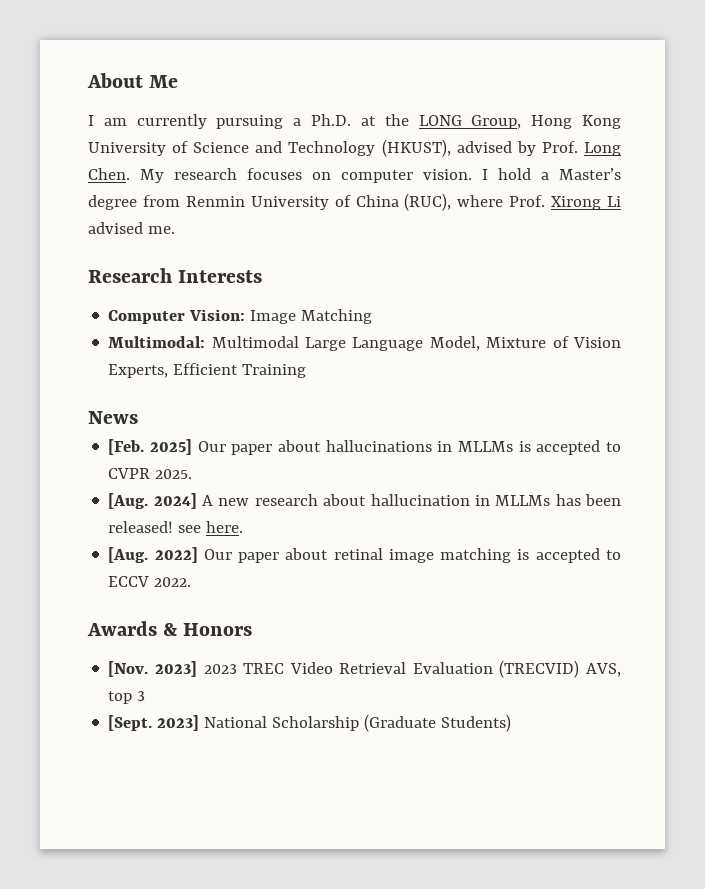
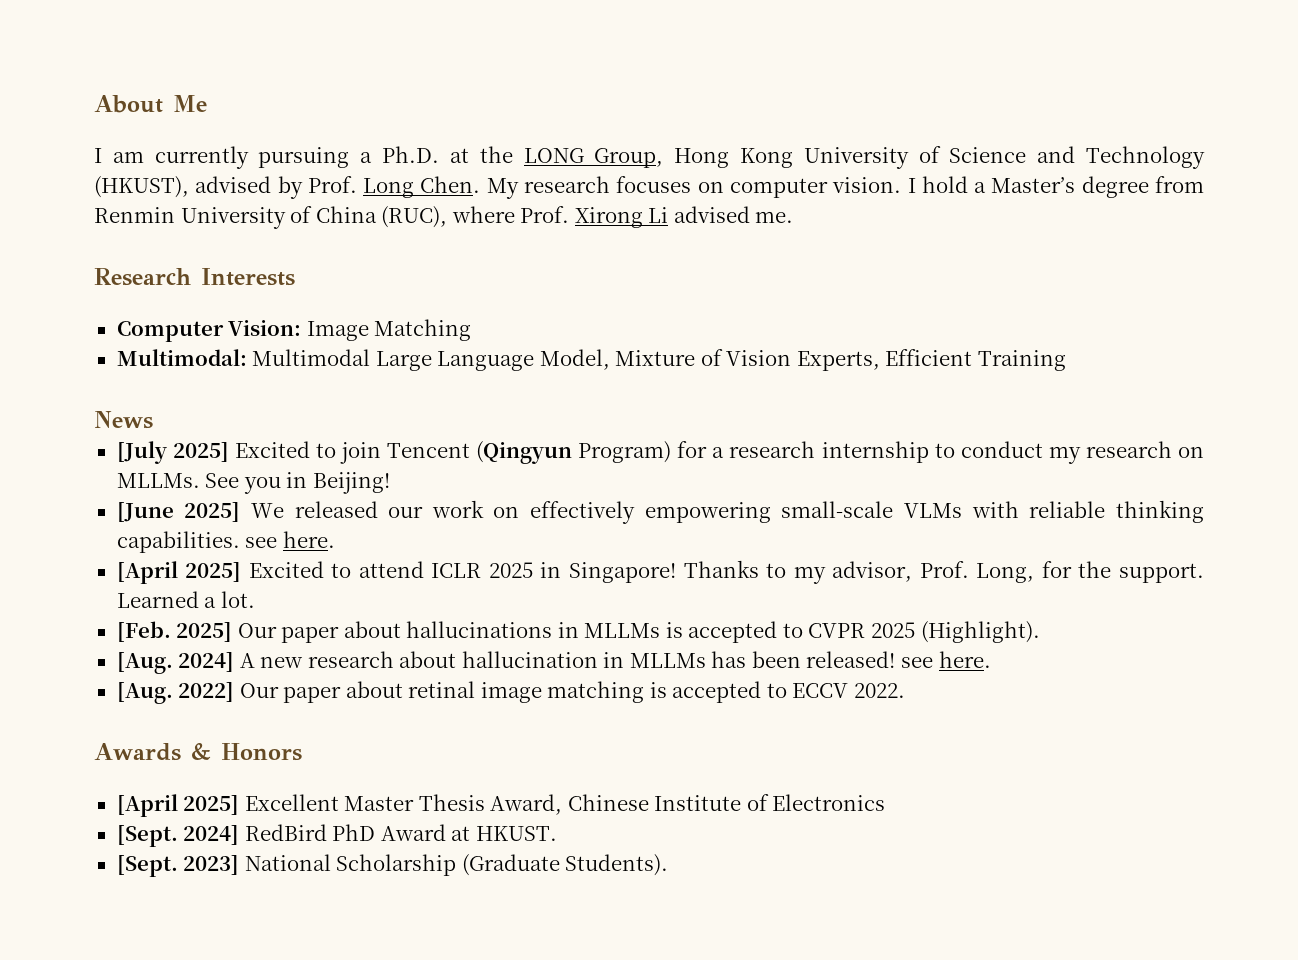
+ [July 2025] Excited to join Tencent (Qingyun Program) for a research internship to conduct my research on MLLMs. See you in Beijing!
+ [June 2025] We released our work on effectively empowering small-scale VLMs with reliable thinking capabilities. see here.
+ [April 2025] Excited to attend ICLR 2025 in Singapore! Thanks to my advisor, Prof. Long, for the support. Learned a lot.
- [Feb. 2025] Our paper about hallucinations in MLLMs is accepted to CVPR 2025.
+ [Feb. 2025] Our paper about hallucinations in MLLMs is accepted to CVPR 2025 (Highlight).
- [Nov. 2023] 2023 TREC Video Retrieval Evaluation (TRECVID) AVS, top 3
+ [April 2025] Excellent Master Thesis Award, Chinese Institute of Electronics
+ [Sept. 2024] RedBird PhD Award at HKUST.
- 2023] National Scholarship (Graduate Students)
+ 2023] National Scholarship (Graduate Students).

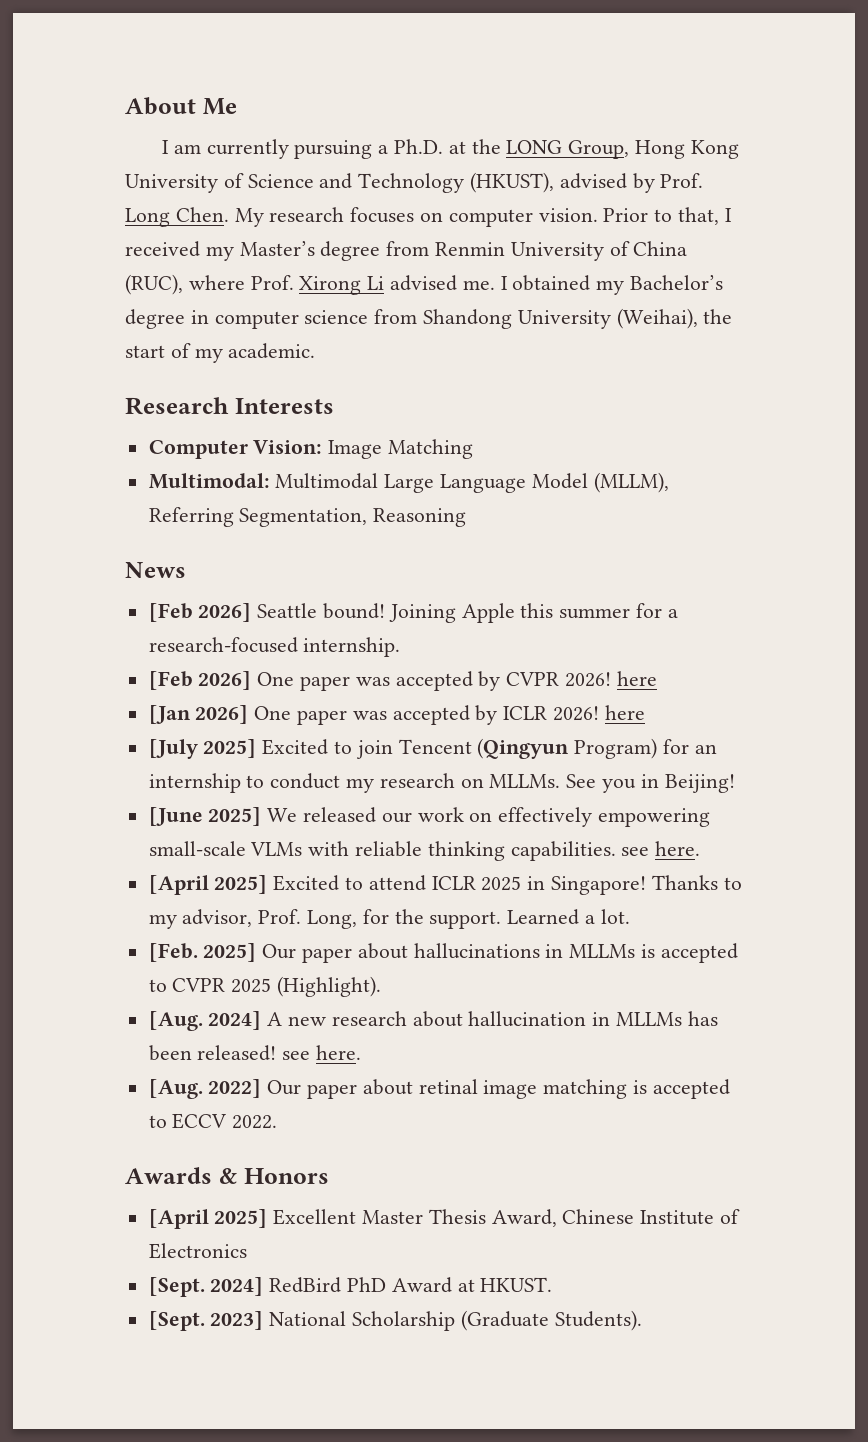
- I hold a Master’s degree from Renmin University of China (RUC), where Prof. Xirong Li advised me.
+ Prior to that, I received my Master’s degree from Renmin University of China (RUC), where Prof. Xirong Li advised me. I obtained my Bachelor’s degree in computer science from Shandong University (Weihai), the start of my academic.
- Multimodal: Multimodal Large Language Model, Mixture of Vision Experts, Efficient Training
+ Multimodal: Multimodal Large Language Model (MLLM), Referring Segmentation, Reasoning
  News
+ [Feb 2026] Seattle bound! Joining Apple this summer for a research-focused internship.
+ [Feb 2026] One paper was accepted by CVPR 2026! here
+ [Jan 2026] One paper was accepted by ICLR 2026! here
- [July 2025] Excited to join Tencent (Qingyun Program) for a research internship to conduct my research on MLLMs.
+ [July 2025] Excited to join Tencent (Qingyun Program) for an internship to conduct my research on MLLMs.

